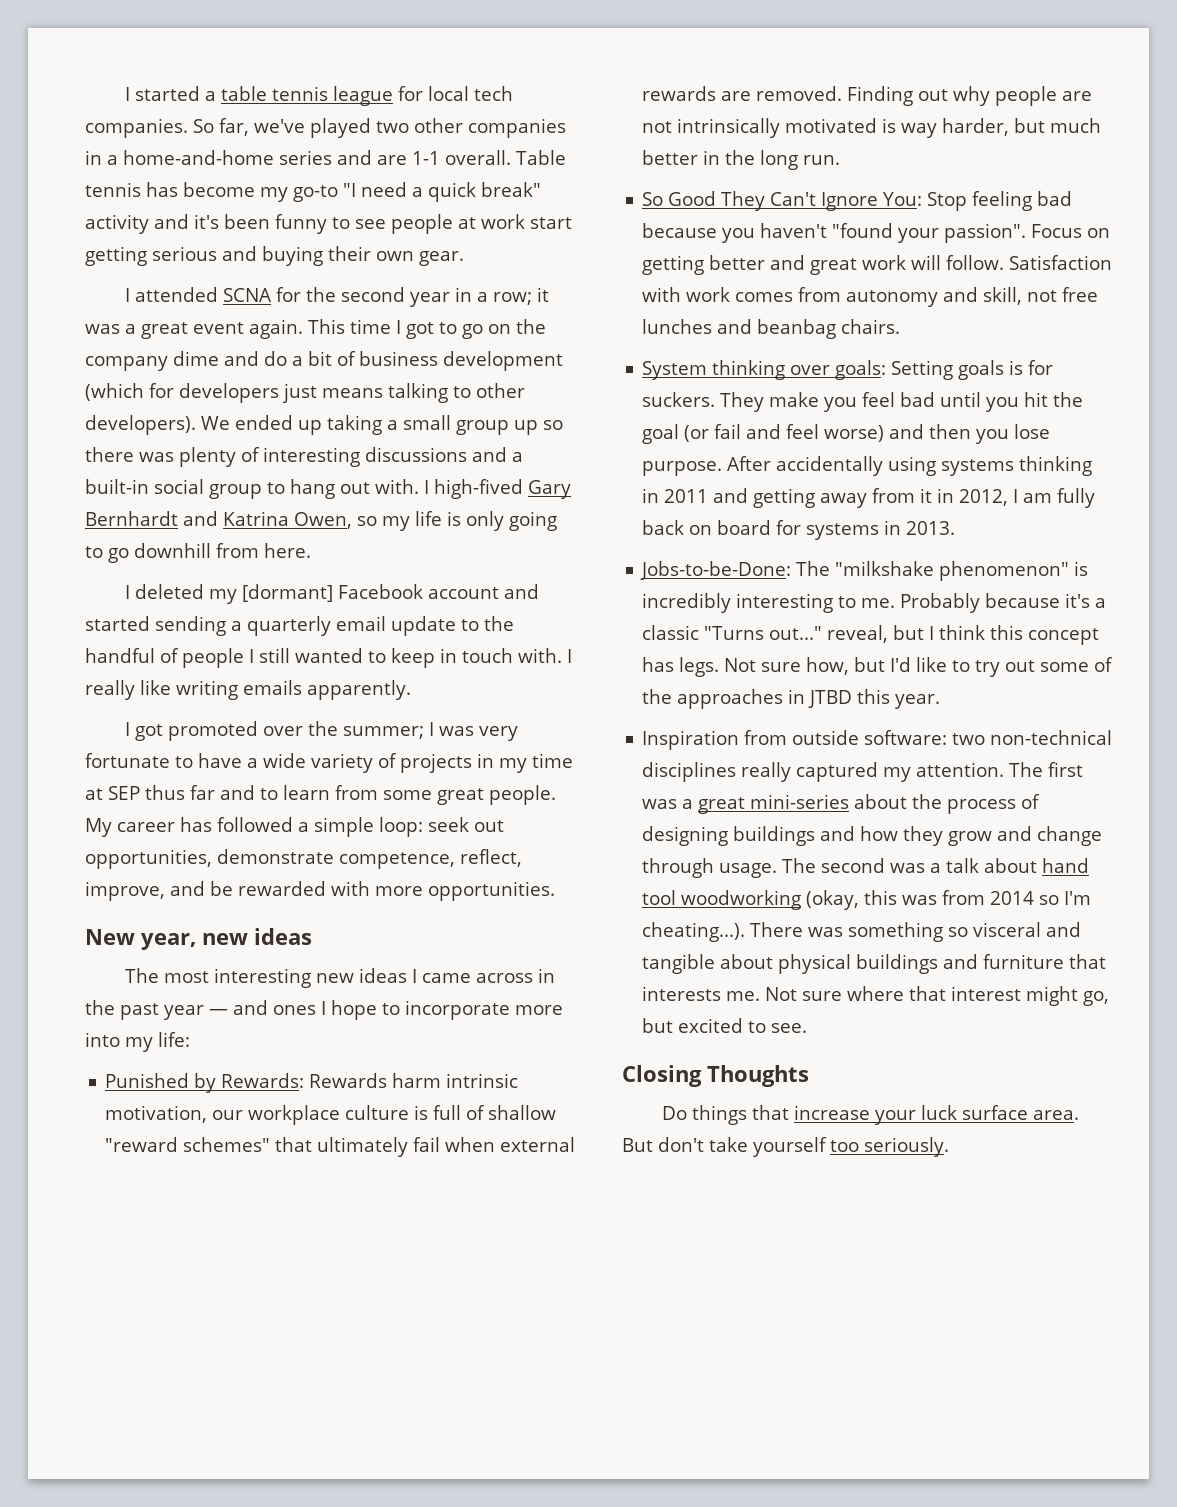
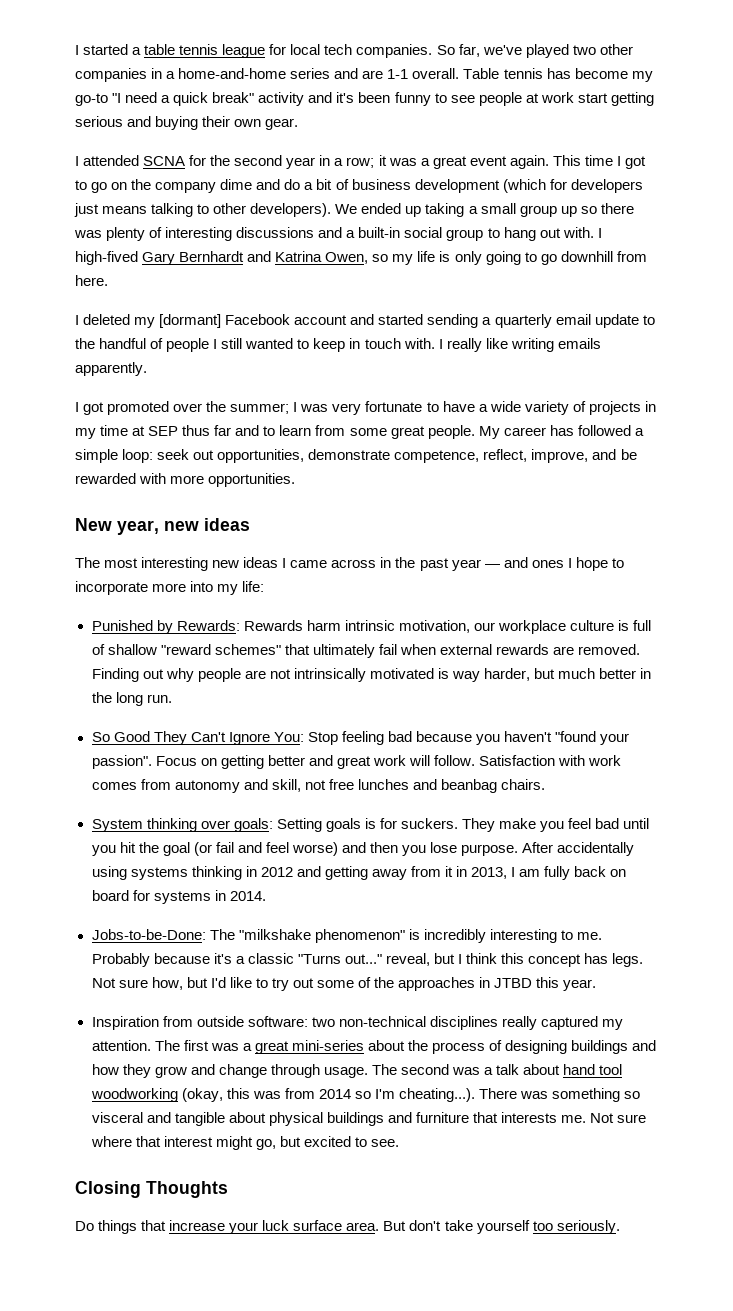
- After accidentally using systems thinking in 2011 and getting away from it in 2012, I am fully back on board for systems in 2013.
+ After accidentally using systems thinking in 2012 and getting away from it in 2013, I am fully back on board for systems in 2014.

